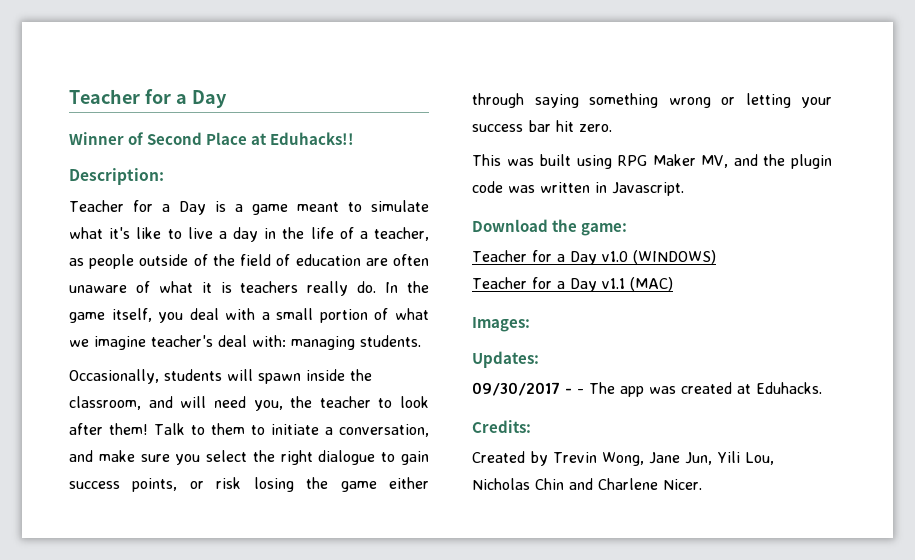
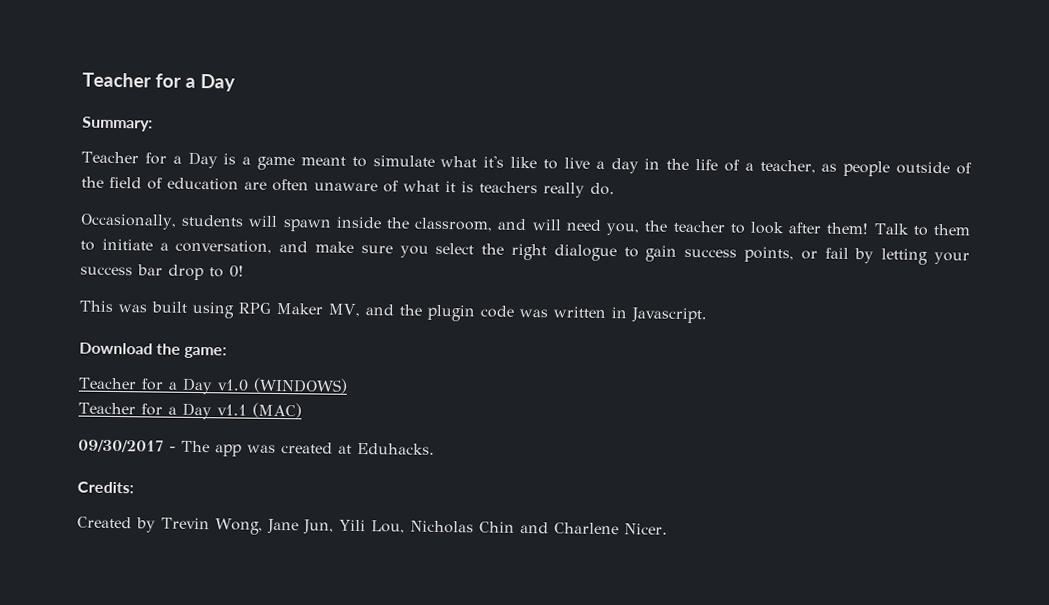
- Winner of Second Place at Eduhacks!!
- Description:
+ Summary:
- In the game itself, you deal with a small portion of what we imagine teacher's deal with: managing students.
- Talk to them to initiate a conversation, and make sure you select the right dialogue to gain success points, or risk losing the game either through saying something wrong or letting your success bar hit zero.
+ Talk to them to initiate a conversation, and make sure you select the right dialogue to gain success points, or fail by letting your success bar drop to 0!
- Images:
- Updates:
- 09/30/2017 - - The app was created at Eduhacks.
+ 09/30/2017 - The app was created at Eduhacks.

